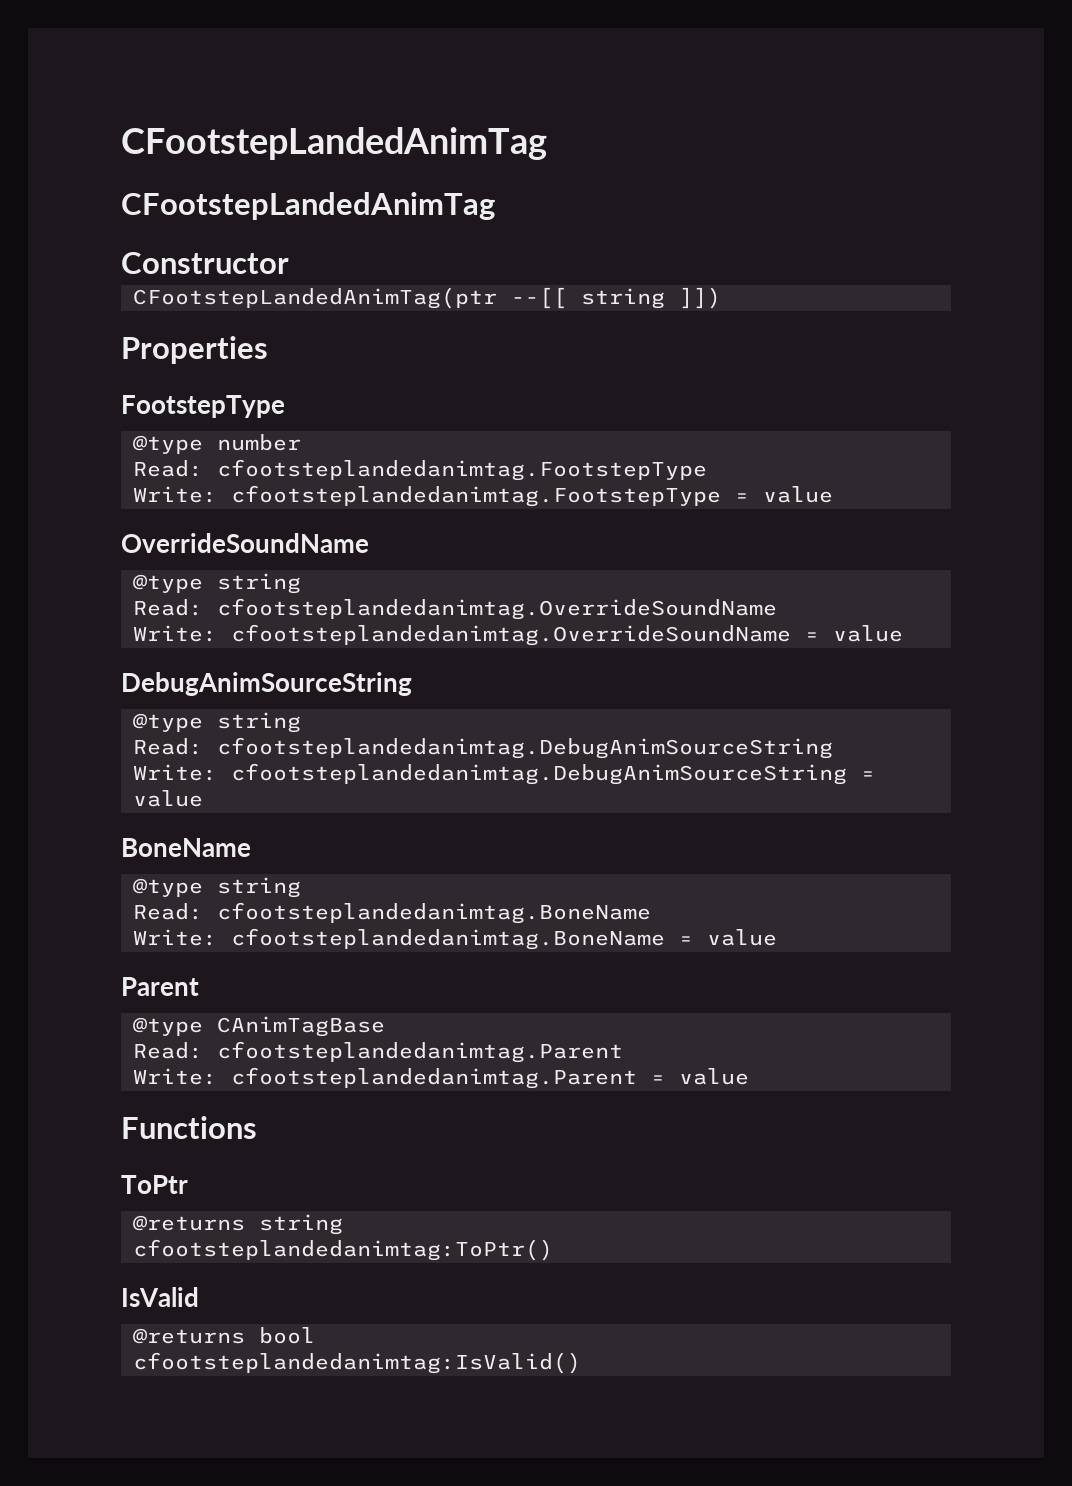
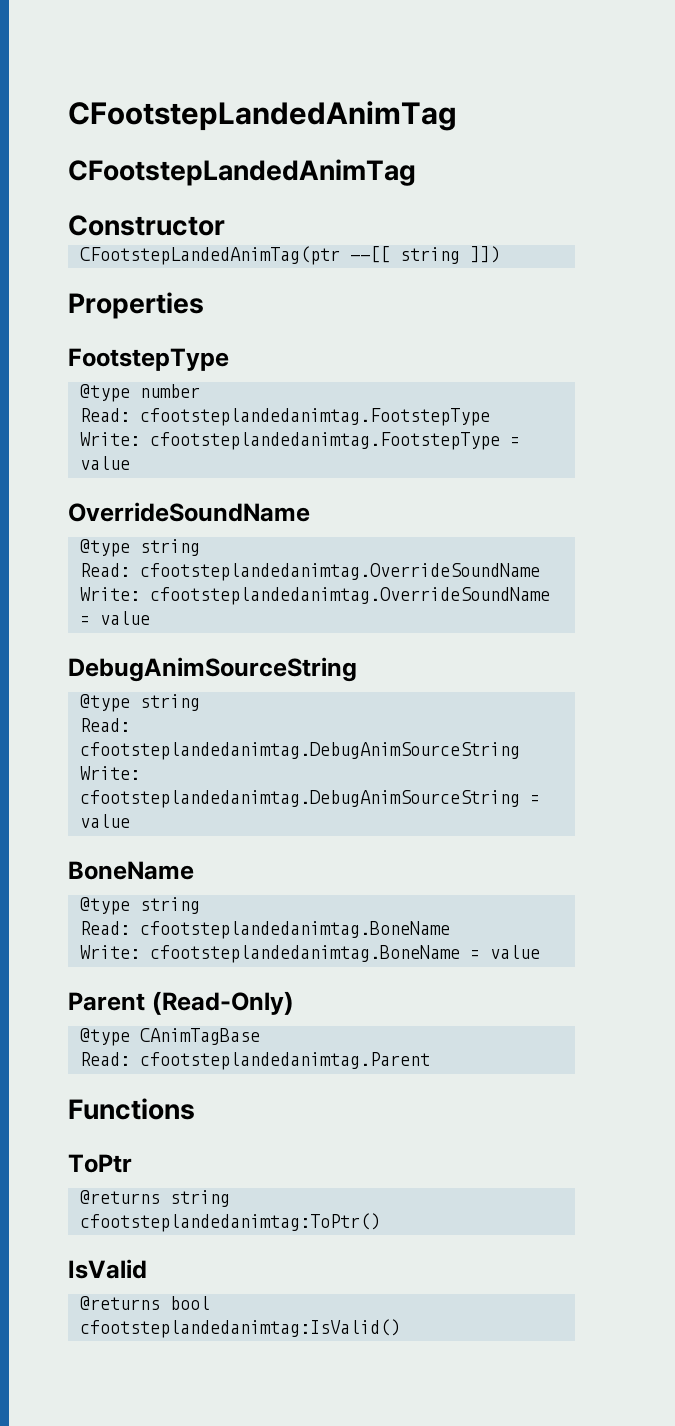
- Parent
+ Parent (Read-Only)
- Write: cfootsteplandedanimtag.Parent = value

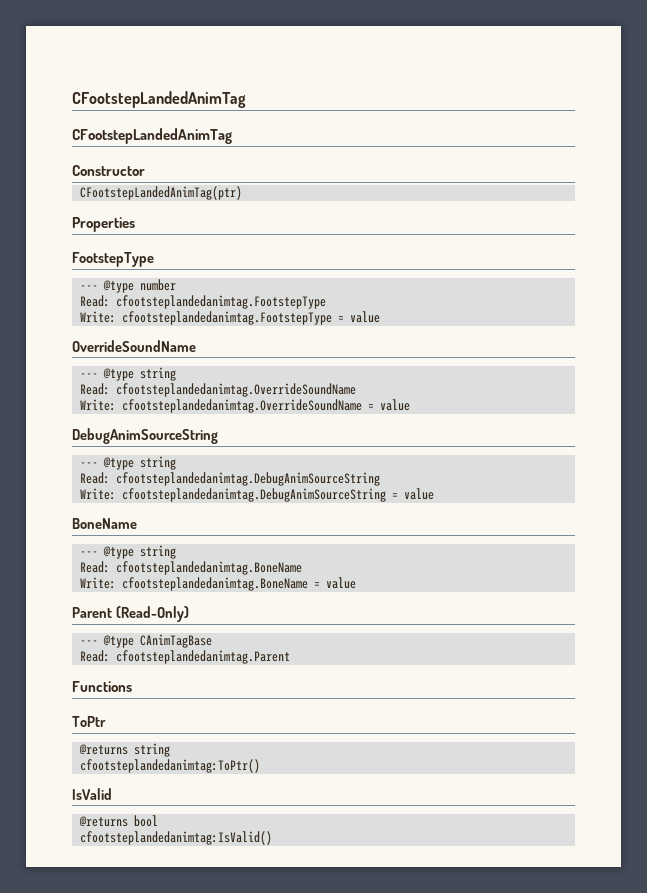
- CFootstepLandedAnimTag(ptr --[[ string ]])
+ CFootstepLandedAnimTag(ptr)
- @type number
+ --- @type number
  OverrideSoundName
- @type string
+ --- @type string
  DebugAnimSourceString
- @type string
+ --- @type string
  BoneName
- @type string
+ --- @type string
- @type CAnimTagBase
+ --- @type CAnimTagBase

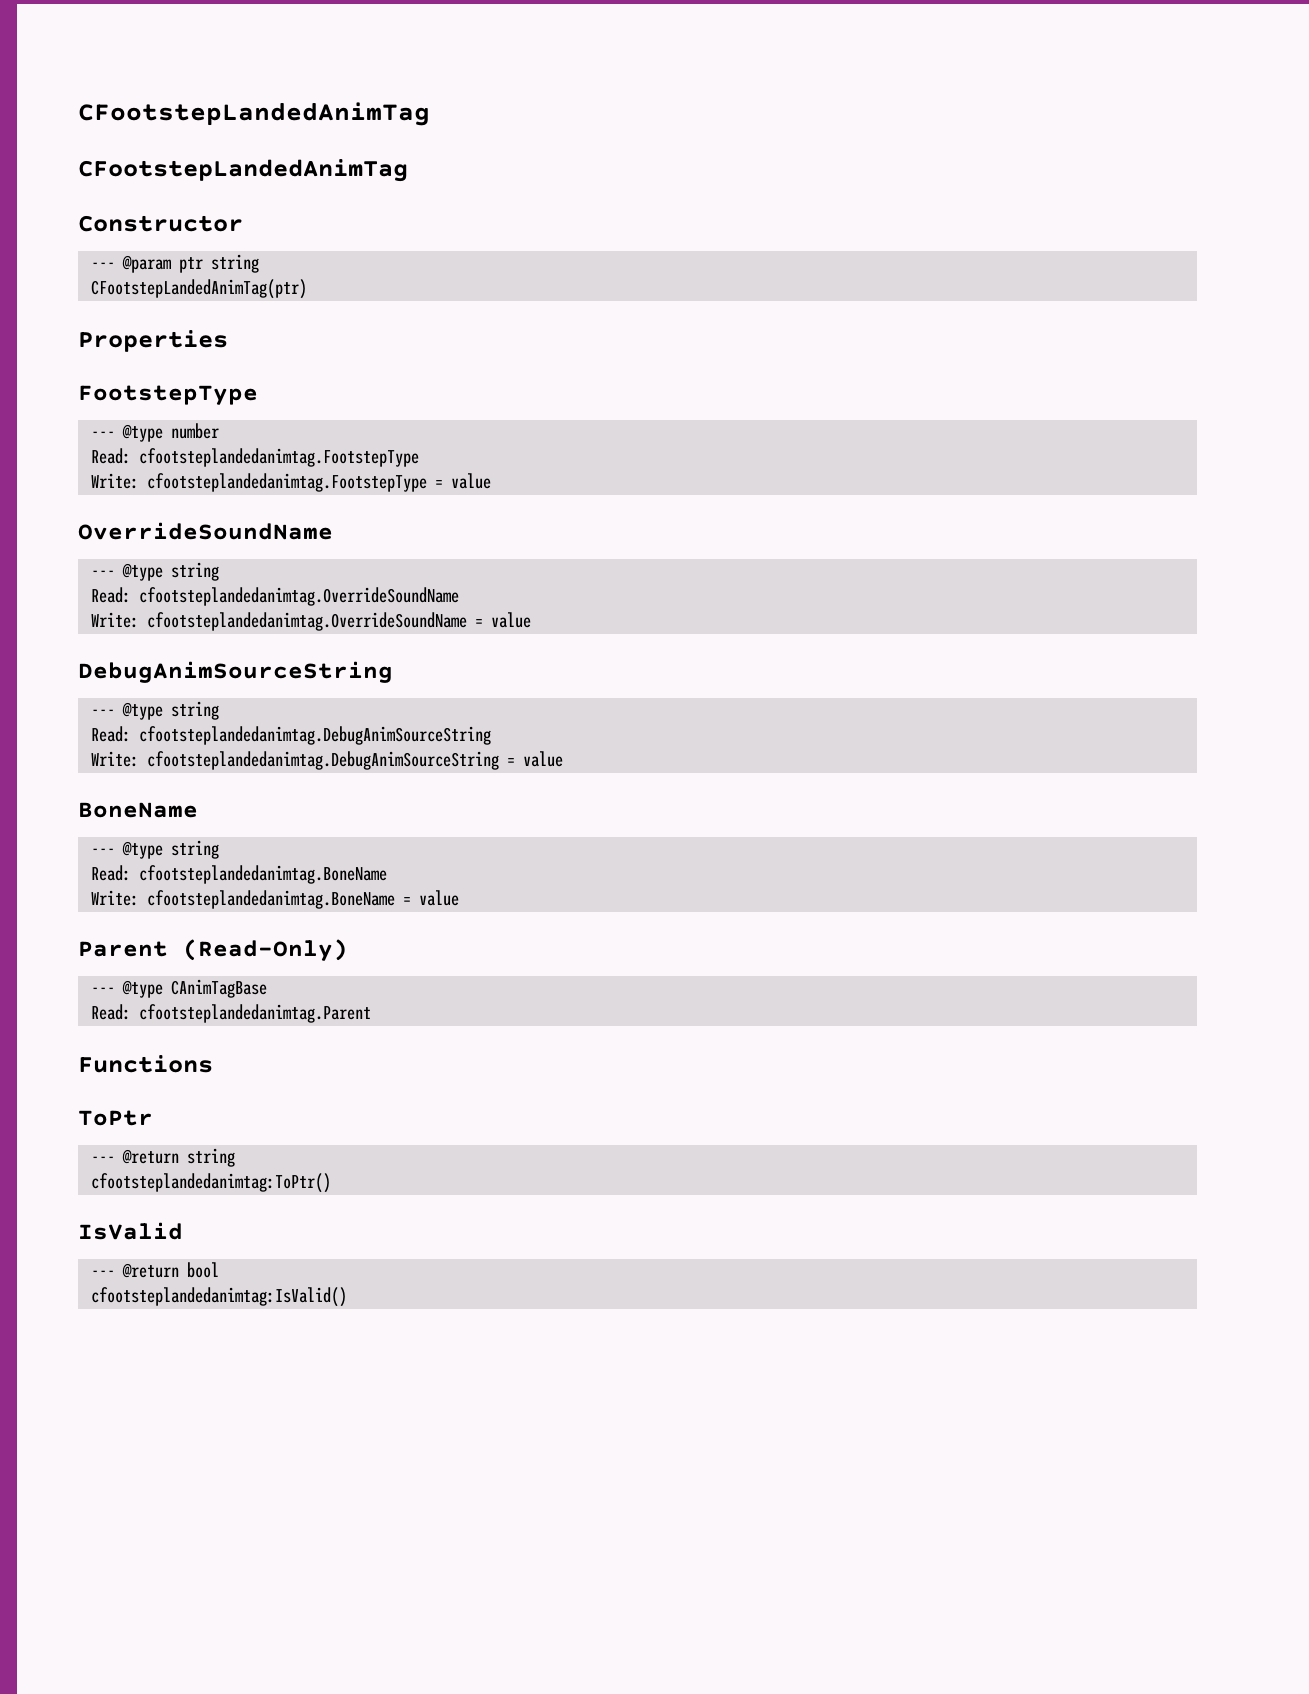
+ --- @param ptr string
- @returns string
+ --- @return string
- @returns bool
+ --- @return bool

